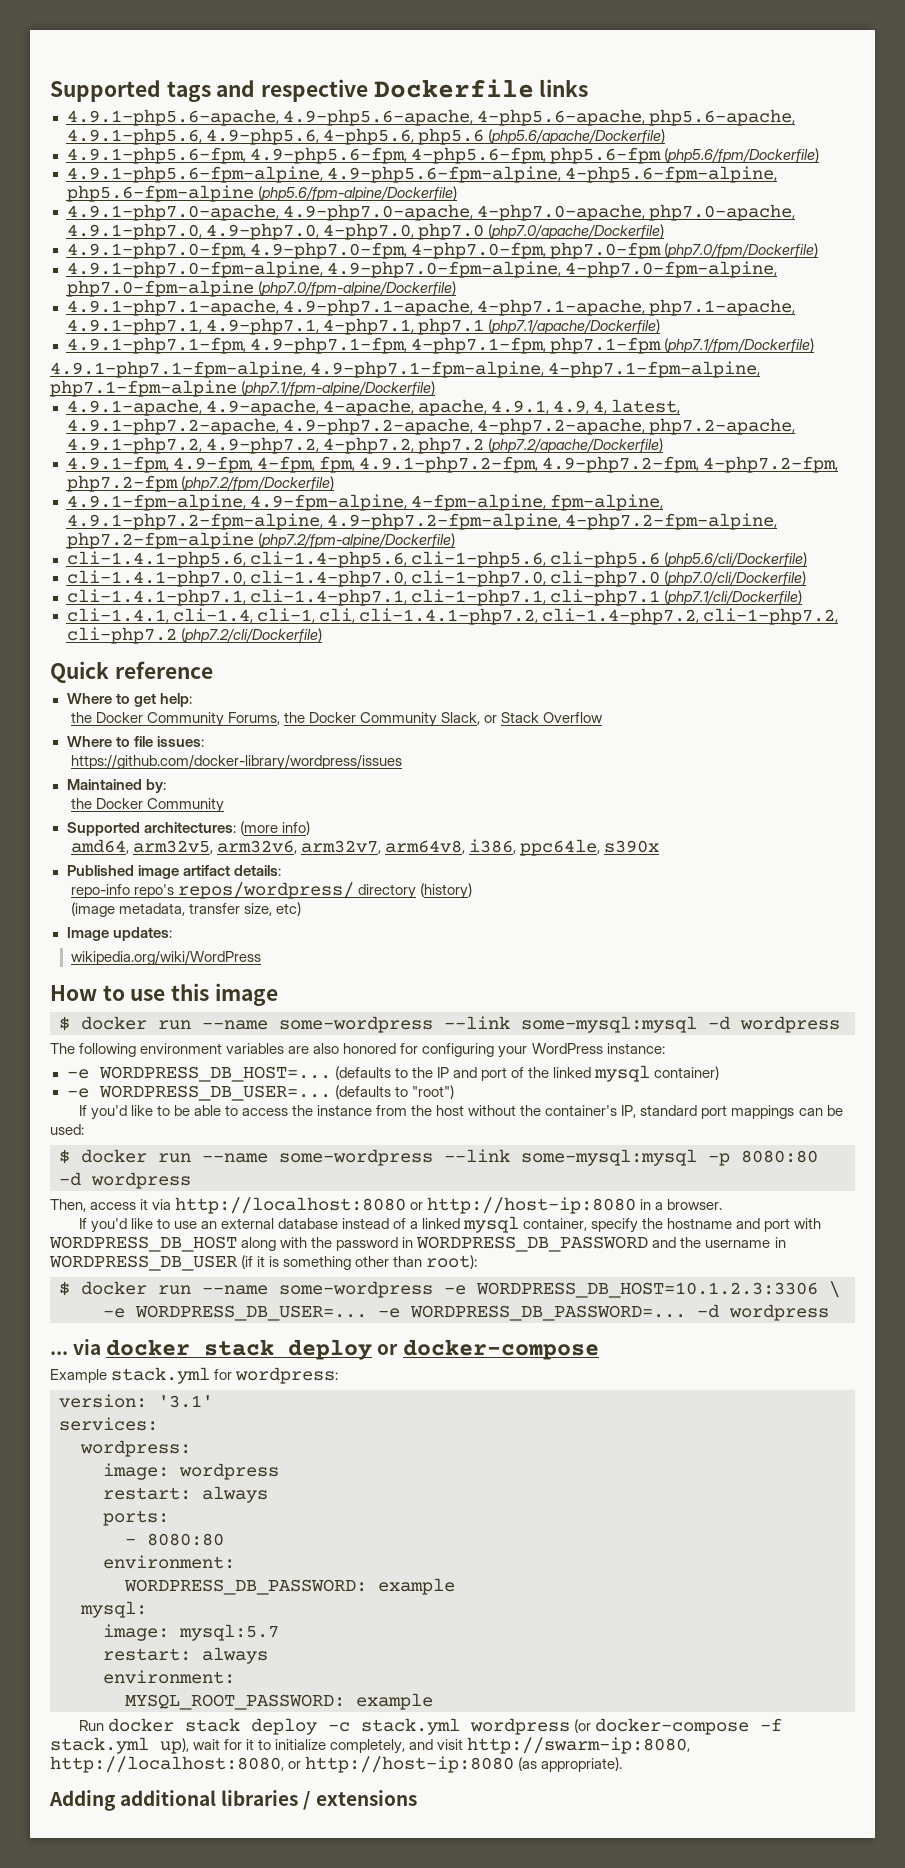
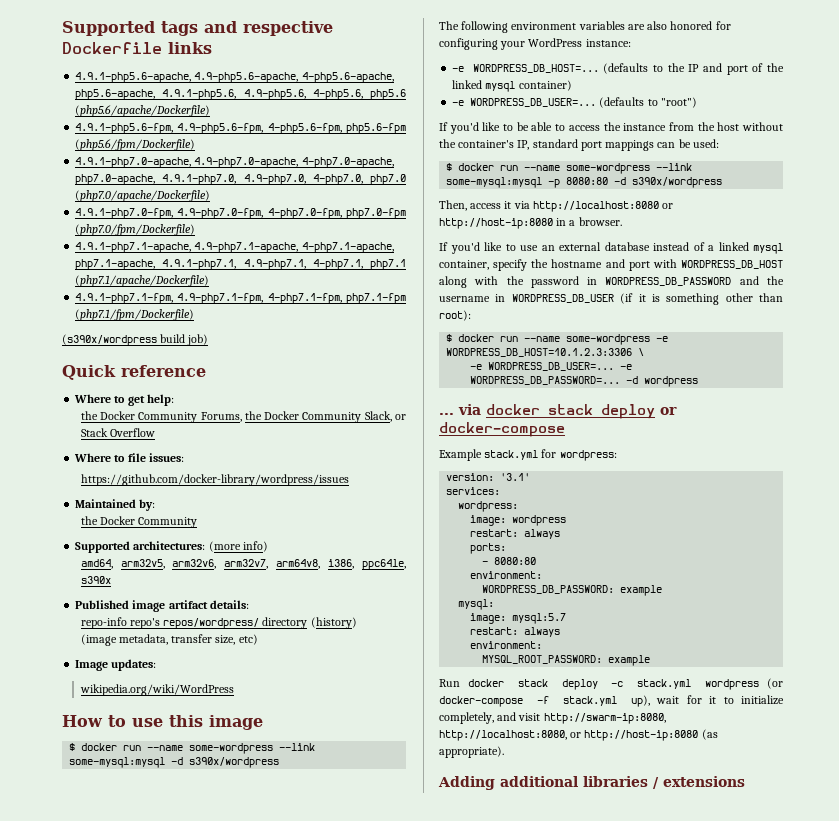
- 4.9.1-php5.6-fpm-alpine, 4.9-php5.6-fpm-alpine, 4-php5.6-fpm-alpine, php5.6-fpm-alpine (php5.6/fpm-alpine/Dockerfile)
- 4.9.1-php7.0-fpm-alpine, 4.9-php7.0-fpm-alpine, 4-php7.0-fpm-alpine, php7.0-fpm-alpine (php7.0/fpm-alpine/Dockerfile)
- 4.9.1-php7.1-fpm-alpine, 4.9-php7.1-fpm-alpine, 4-php7.1-fpm-alpine, php7.1-fpm-alpine (php7.1/fpm-alpine/Dockerfile)
- 4.9.1-apache, 4.9-apache, 4-apache, apache, 4.9.1, 4.9, 4, latest, 4.9.1-php7.2-apache, 4.9-php7.2-apache, 4-php7.2-apache, php7.2-apache, 4.9.1-php7.2, 4.9-php7.2, 4-php7.2, php7.2 (php7.2/apache/Dockerfile)
- 4.9.1-fpm, 4.9-fpm, 4-fpm, fpm, 4.9.1-php7.2-fpm, 4.9-php7.2-fpm, 4-php7.2-fpm, php7.2-fpm (php7.2/fpm/Dockerfile)
- 4.9.1-fpm-alpine, 4.9-fpm-alpine, 4-fpm-alpine, fpm-alpine, 4.9.1-php7.2-fpm-alpine, 4.9-php7.2-fpm-alpine, 4-php7.2-fpm-alpine, php7.2-fpm-alpine (php7.2/fpm-alpine/Dockerfile)
- cli-1.4.1-php5.6, cli-1.4-php5.6, cli-1-php5.6, cli-php5.6 (php5.6/cli/Dockerfile)
- cli-1.4.1-php7.0, cli-1.4-php7.0, cli-1-php7.0, cli-php7.0 (php7.0/cli/Dockerfile)
- cli-1.4.1-php7.1, cli-1.4-php7.1, cli-1-php7.1, cli-php7.1 (php7.1/cli/Dockerfile)
- cli-1.4.1, cli-1.4, cli-1, cli, cli-1.4.1-php7.2, cli-1.4-php7.2, cli-1-php7.2, cli-php7.2 (php7.2/cli/Dockerfile)
+ (s390x/wordpress build job)
- $ docker run --name some-wordpress --link some-mysql:mysql -d wordpress
+ $ docker run --name some-wordpress --link some-mysql:mysql -d s390x/wordpress
- $ docker run --name some-wordpress --link some-mysql:mysql -p 8080:80 -d wordpress
+ $ docker run --name some-wordpress --link some-mysql:mysql -p 8080:80 -d s390x/wordpress

